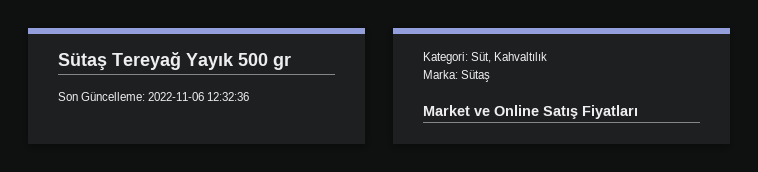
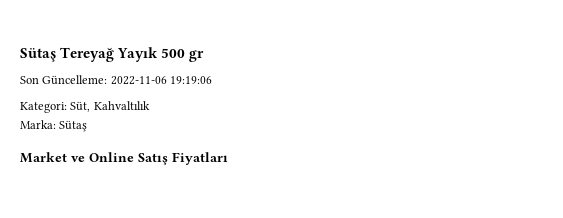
- Son Güncelleme: 2022-11-06 12:32:36
+ Son Güncelleme: 2022-11-06 19:19:06

